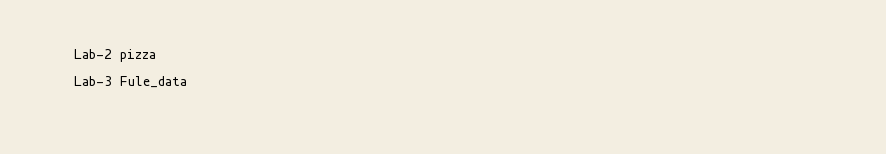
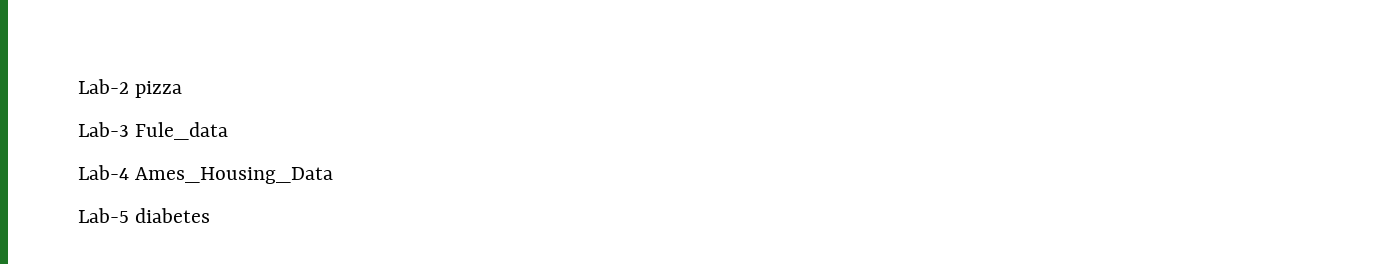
+ Lab-4 Ames_Housing_Data
+ Lab-5 diabetes

